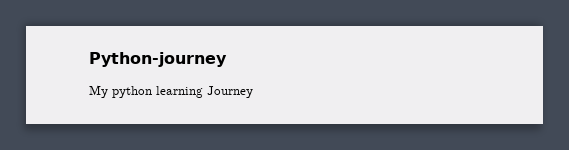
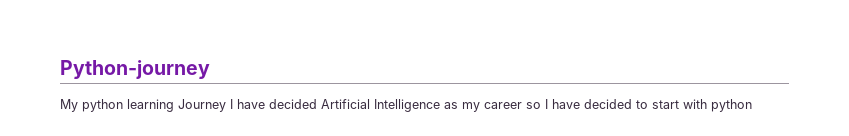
- My python learning Journey
+ My python learning Journey I have decided Artificial Intelligence as my career so I have decided to start with python

